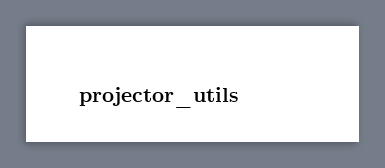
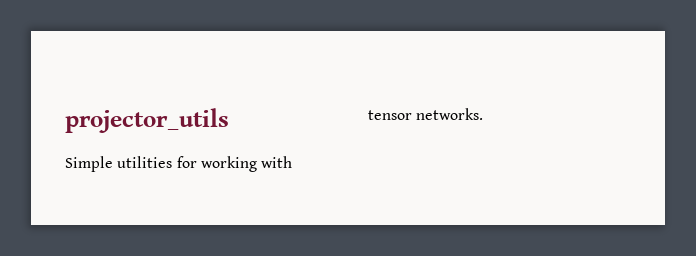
+ Simple utilities for working with tensor networks.

